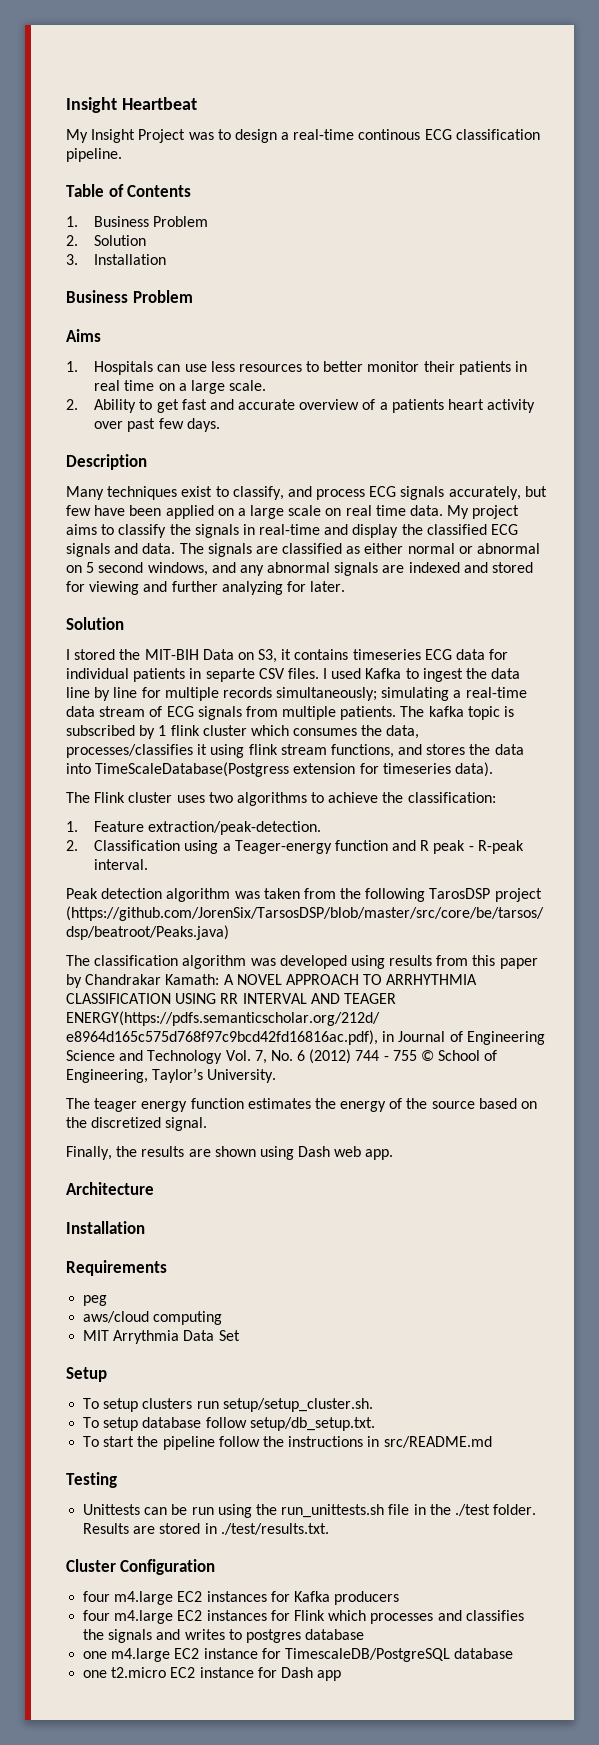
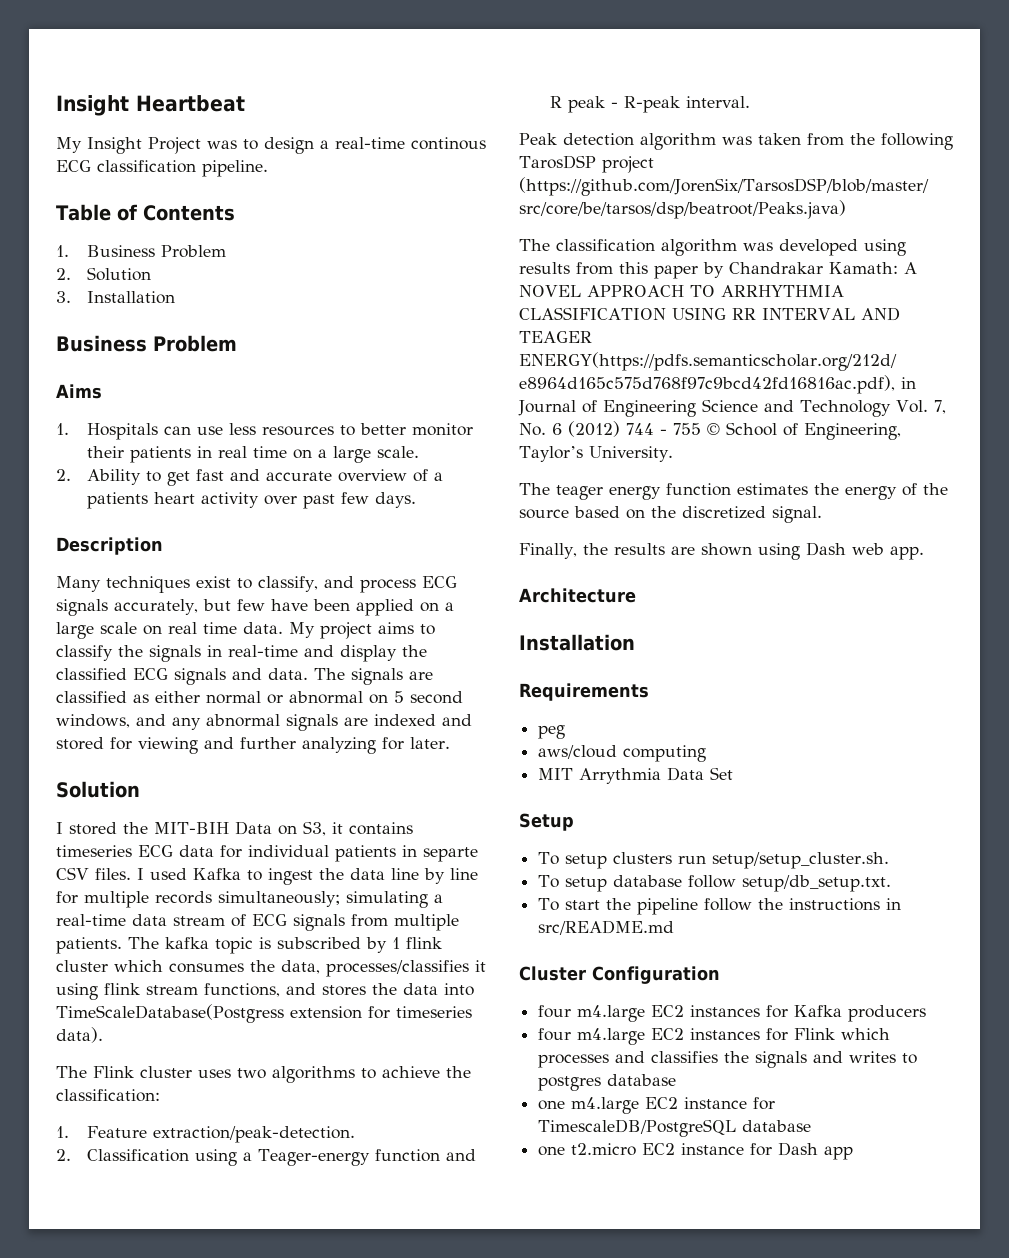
- Testing
- Unittests can be run using the run_unittests.sh file in the ./test folder. Results are stored in ./test/results.txt.

